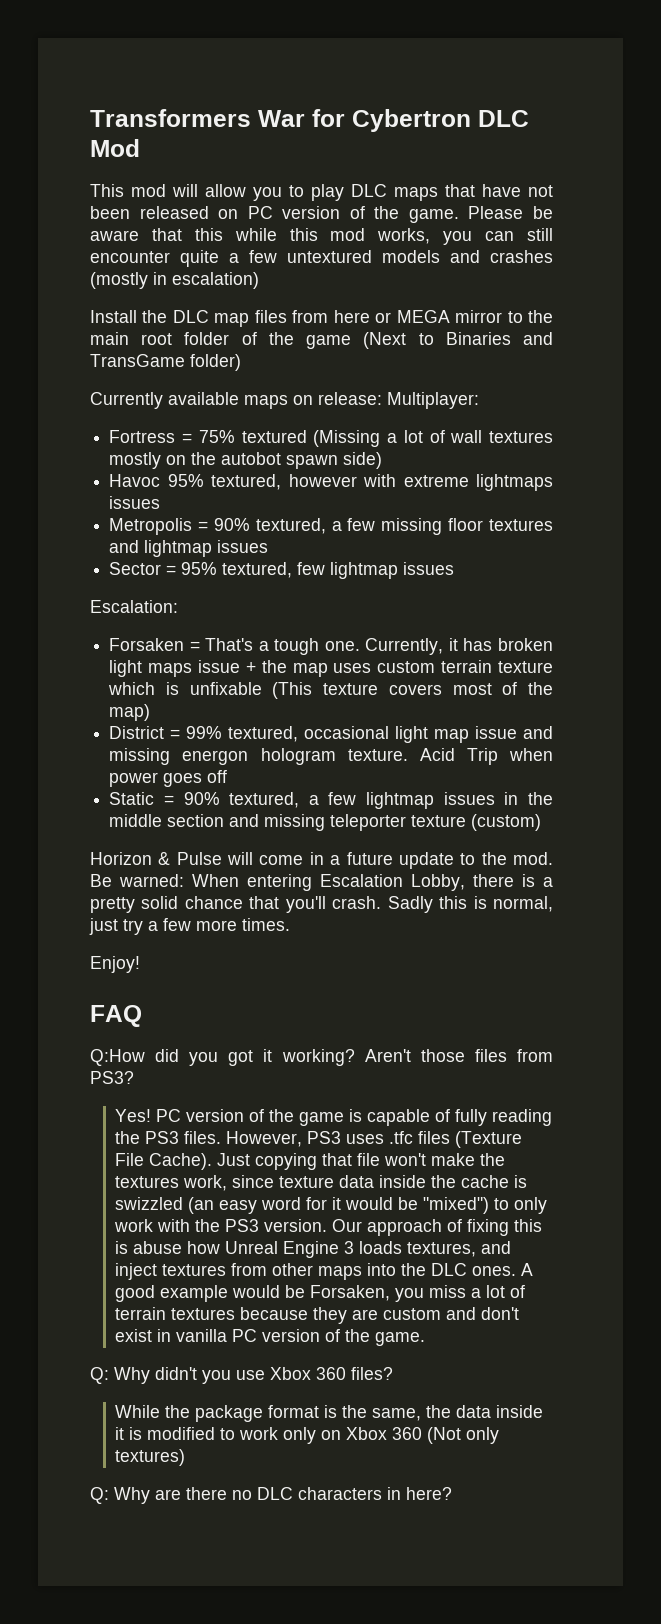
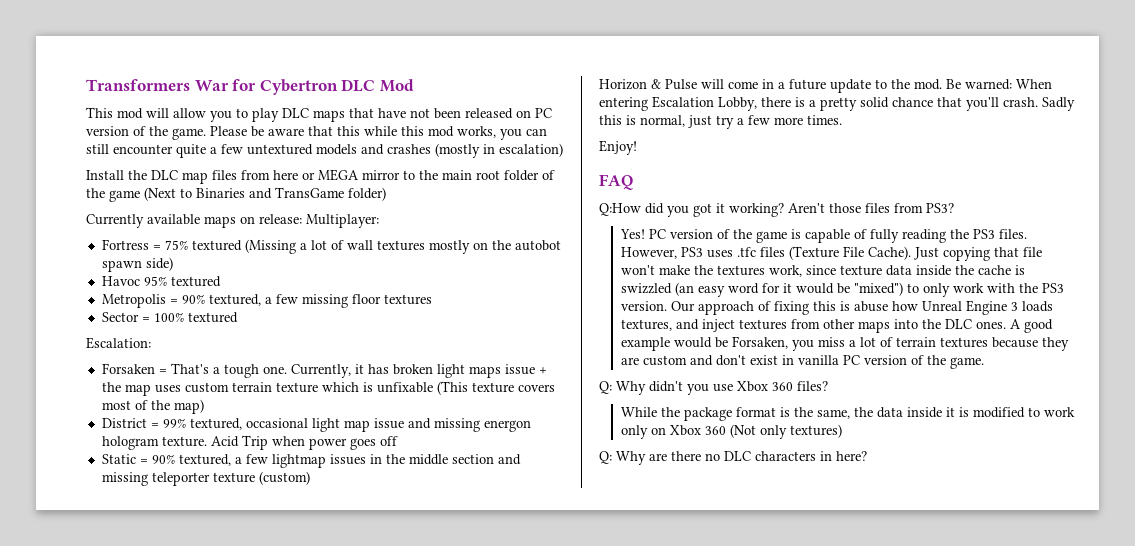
- Havoc 95% textured, however with extreme lightmaps issues
+ Havoc 95% textured
- Metropolis = 90% textured, a few missing floor textures and lightmap issues
+ Metropolis = 90% textured, a few missing floor textures
- Sector = 95% textured, few lightmap issues
+ Sector = 100% textured

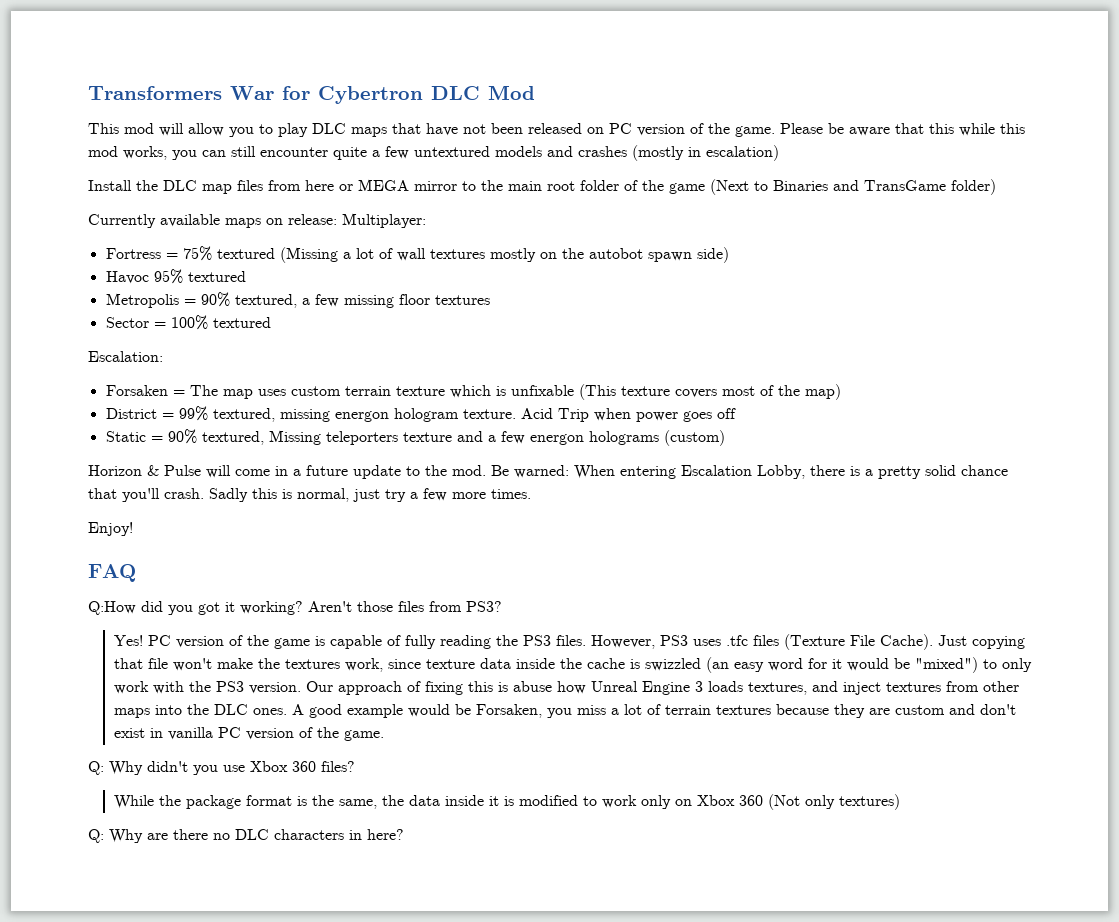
- Forsaken = That's a tough one. Currently, it has broken light maps issue + the map uses custom terrain texture which is unfixable (This texture covers most of the map)
+ Forsaken = The map uses custom terrain texture which is unfixable (This texture covers most of the map)
- District = 99% textured, occasional light map issue and missing energon hologram texture.
+ District = 99% textured, missing energon hologram texture.
- Static = 90% textured, a few lightmap issues in the middle section and missing teleporter texture (custom)
+ Static = 90% textured, Missing teleporters texture and a few energon holograms (custom)

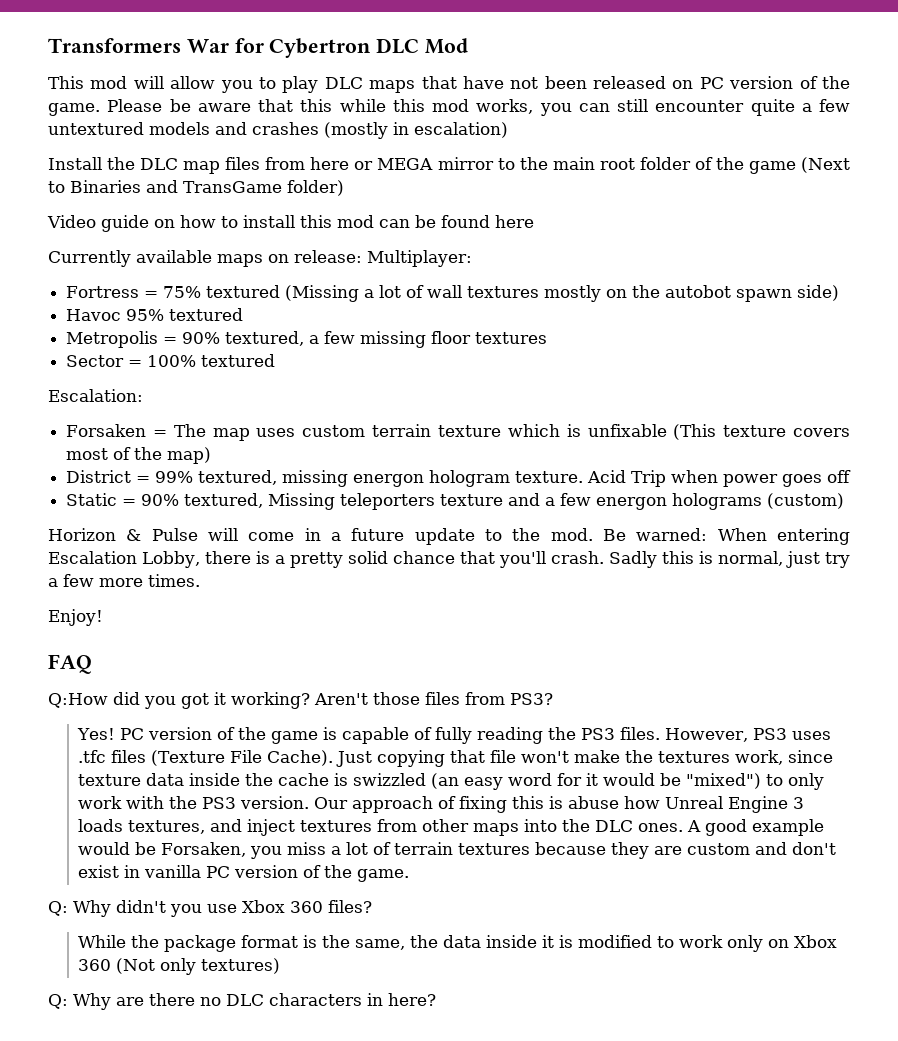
+ Video guide on how to install this mod can be found here

